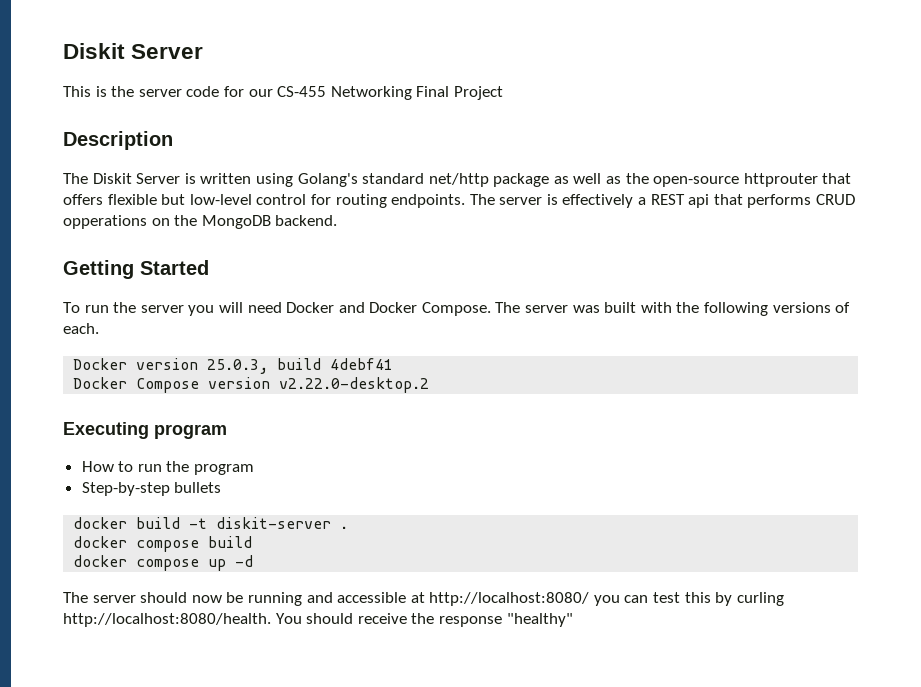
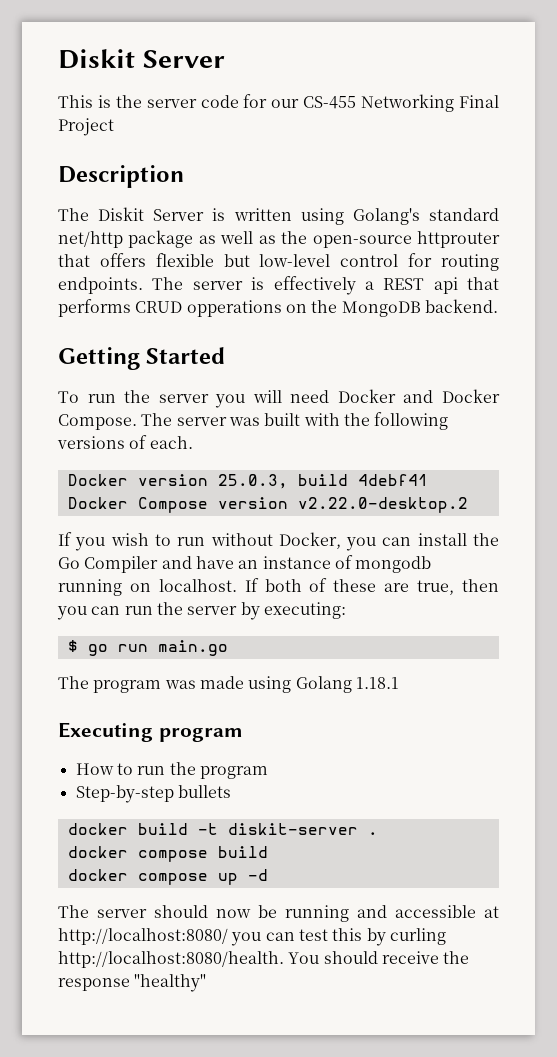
+ If you wish to run without Docker, you can install the Go Compiler and have an instance of mongodb running on localhost. If both of these are true, then you can run the server by executing:
+ $ go run main.go
+ The program was made using Golang 1.18.1

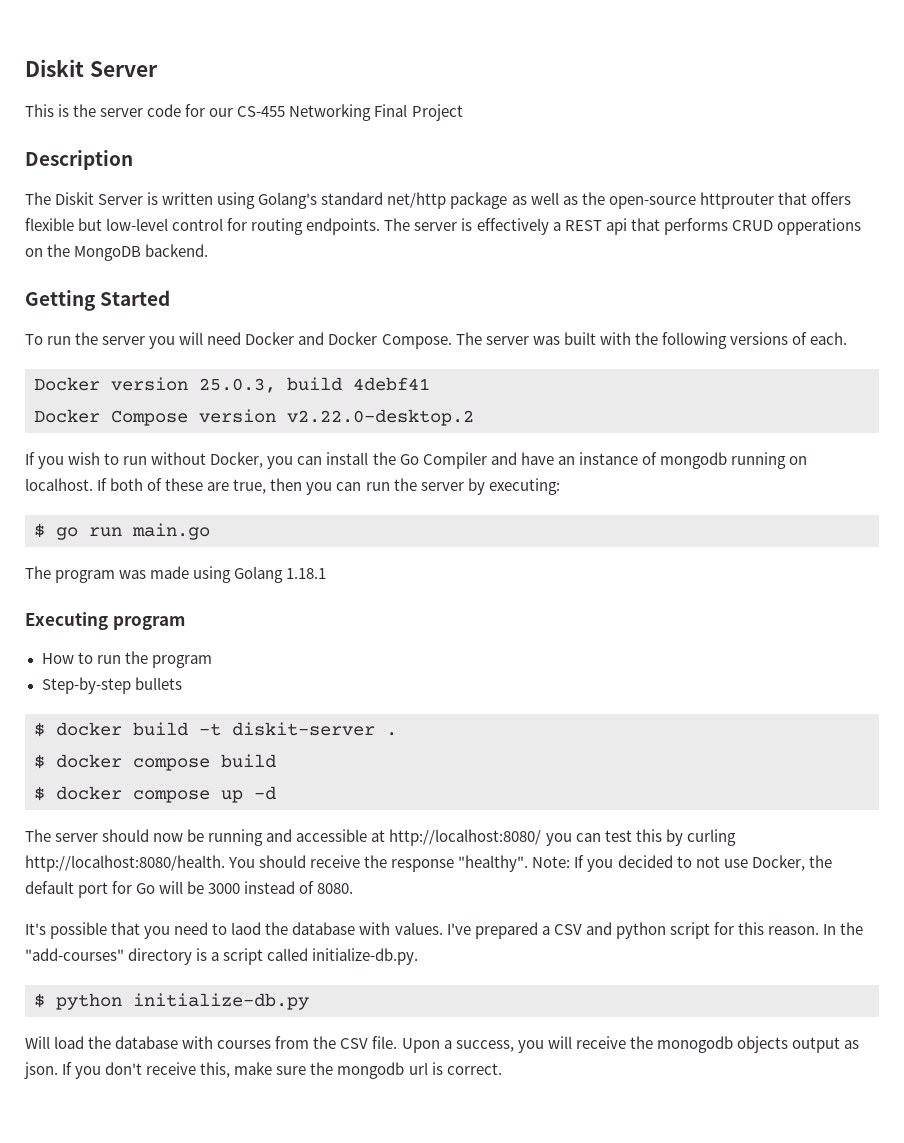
- docker build -t diskit-server .
+ $ docker build -t diskit-server .
- docker compose build
+ $ docker compose build
- docker compose up -d
+ $ docker compose up -d
- You should receive the response "healthy"
+ You should receive the response "healthy". Note: If you decided to not use Docker, the default port for Go will be 3000 instead of 8080.
+ It's possible that you need to laod the database with values. I've prepared a CSV and python script for this reason. In the "add-courses" directory is a script called initialize-db.py.
+ $ python initialize-db.py
+ Will load the database with courses from the CSV file. Upon a success, you will receive the monogodb objects output as json. If you don't receive this, make sure the mongodb url is correct.

